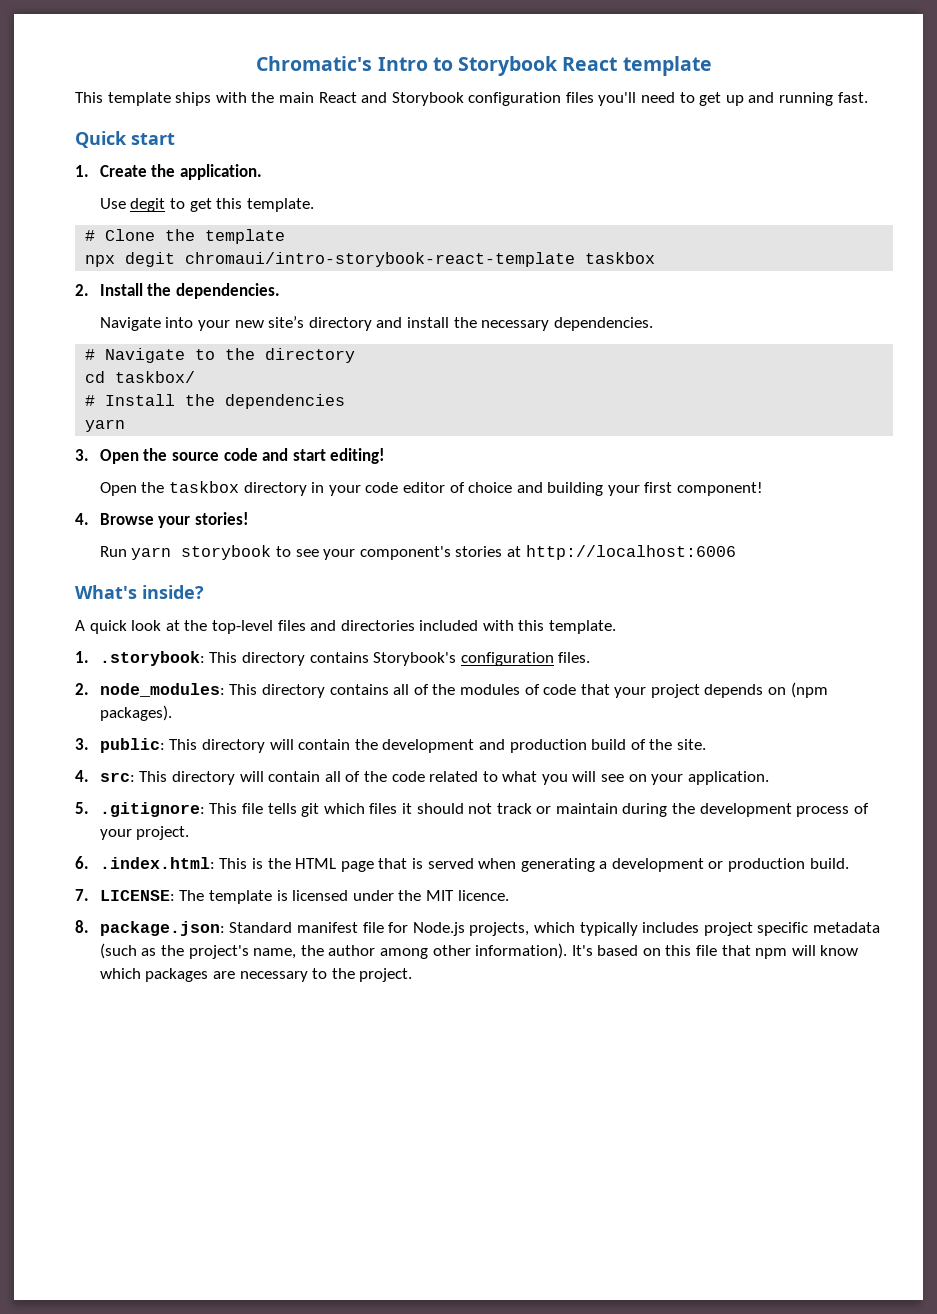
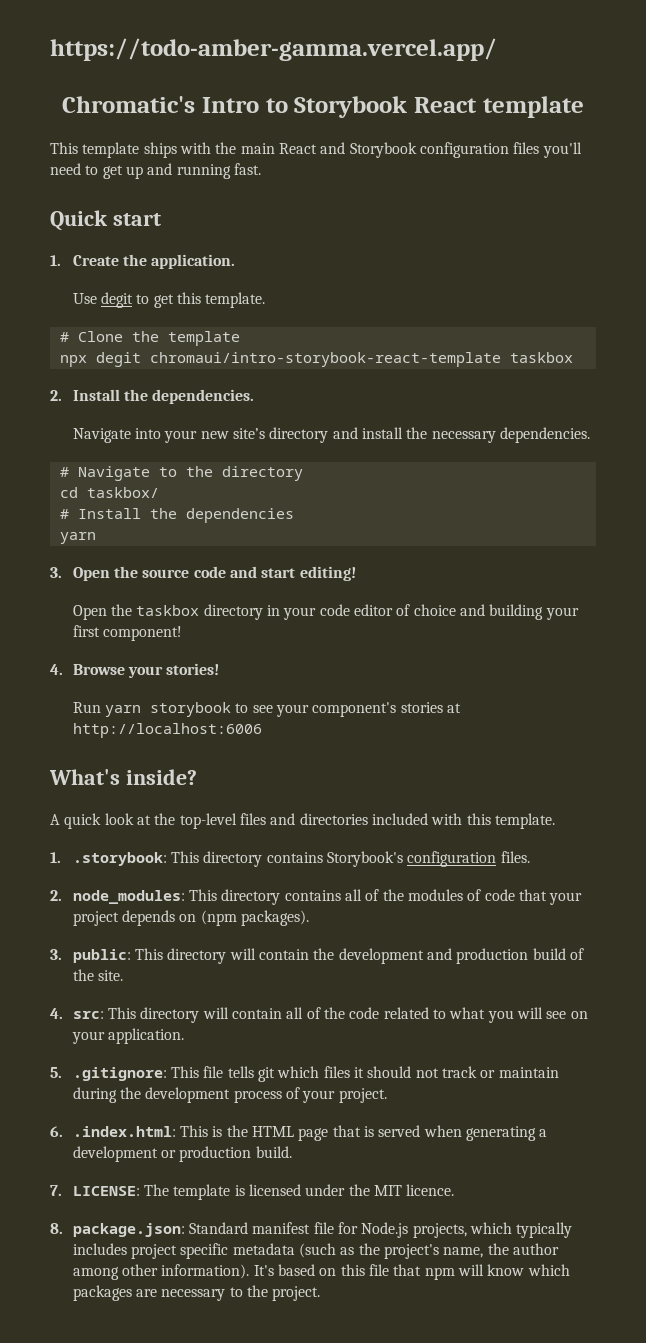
+ https://todo-amber-gamma.vercel.app/

